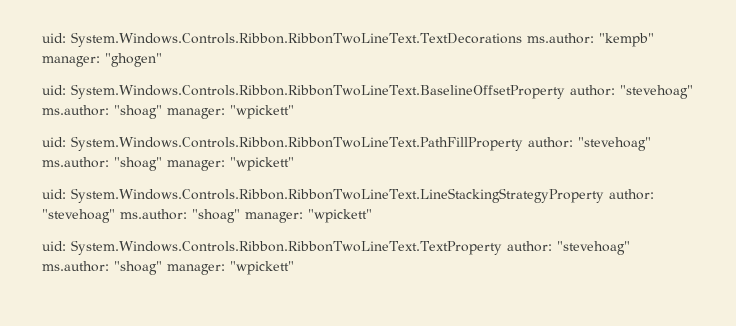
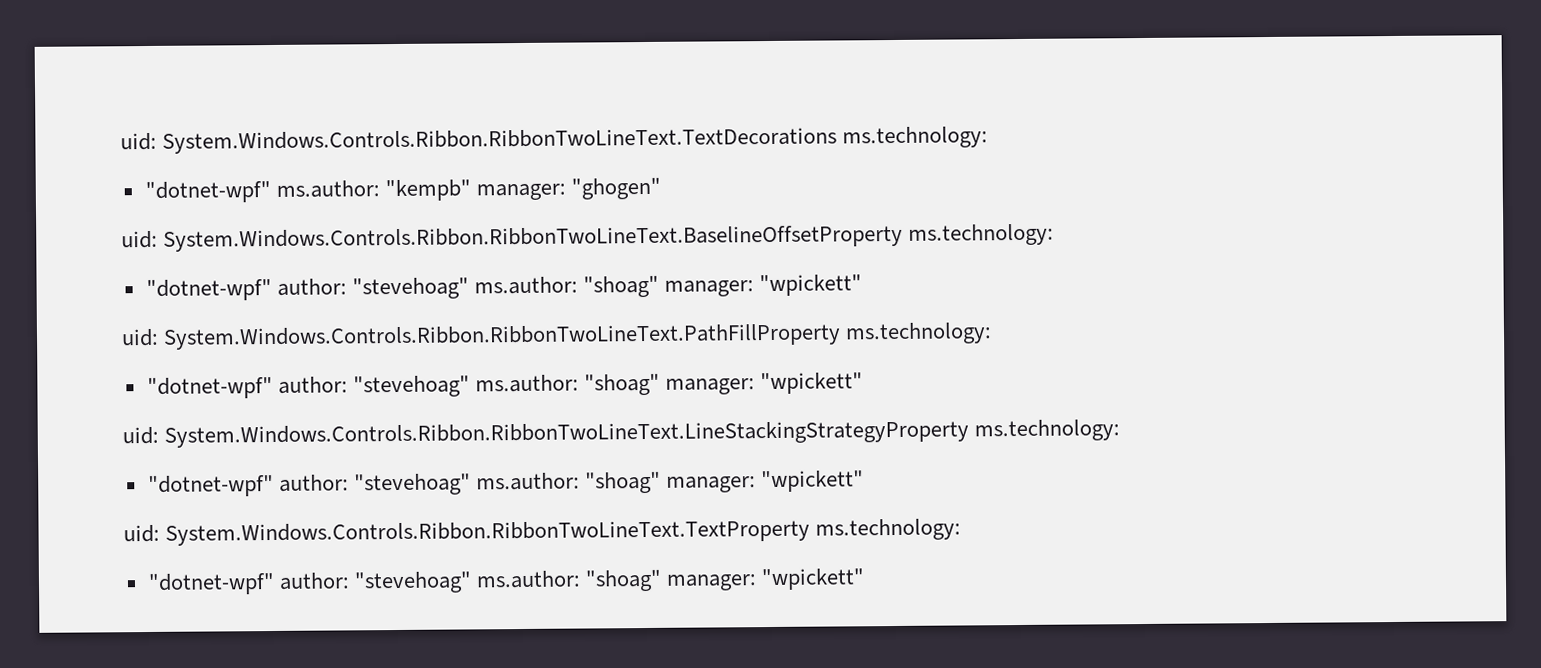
- uid: System.Windows.Controls.Ribbon.RibbonTwoLineText.TextDecorations ms.author: "kempb" manager: "ghogen"
+ uid: System.Windows.Controls.Ribbon.RibbonTwoLineText.TextDecorations ms.technology:
+ "dotnet-wpf" ms.author: "kempb" manager: "ghogen"
- uid: System.Windows.Controls.Ribbon.RibbonTwoLineText.BaselineOffsetProperty author: "stevehoag" ms.author: "shoag" manager: "wpickett"
+ uid: System.Windows.Controls.Ribbon.RibbonTwoLineText.BaselineOffsetProperty ms.technology:
+ "dotnet-wpf" author: "stevehoag" ms.author: "shoag" manager: "wpickett"
- uid: System.Windows.Controls.Ribbon.RibbonTwoLineText.PathFillProperty author: "stevehoag" ms.author: "shoag" manager: "wpickett"
+ uid: System.Windows.Controls.Ribbon.RibbonTwoLineText.PathFillProperty ms.technology:
+ "dotnet-wpf" author: "stevehoag" ms.author: "shoag" manager: "wpickett"
- uid: System.Windows.Controls.Ribbon.RibbonTwoLineText.LineStackingStrategyProperty author: "stevehoag" ms.author: "shoag" manager: "wpickett"
+ uid: System.Windows.Controls.Ribbon.RibbonTwoLineText.LineStackingStrategyProperty ms.technology:
+ "dotnet-wpf" author: "stevehoag" ms.author: "shoag" manager: "wpickett"
- uid: System.Windows.Controls.Ribbon.RibbonTwoLineText.TextProperty author: "stevehoag" ms.author: "shoag" manager: "wpickett"
+ uid: System.Windows.Controls.Ribbon.RibbonTwoLineText.TextProperty ms.technology:
+ "dotnet-wpf" author: "stevehoag" ms.author: "shoag" manager: "wpickett"

